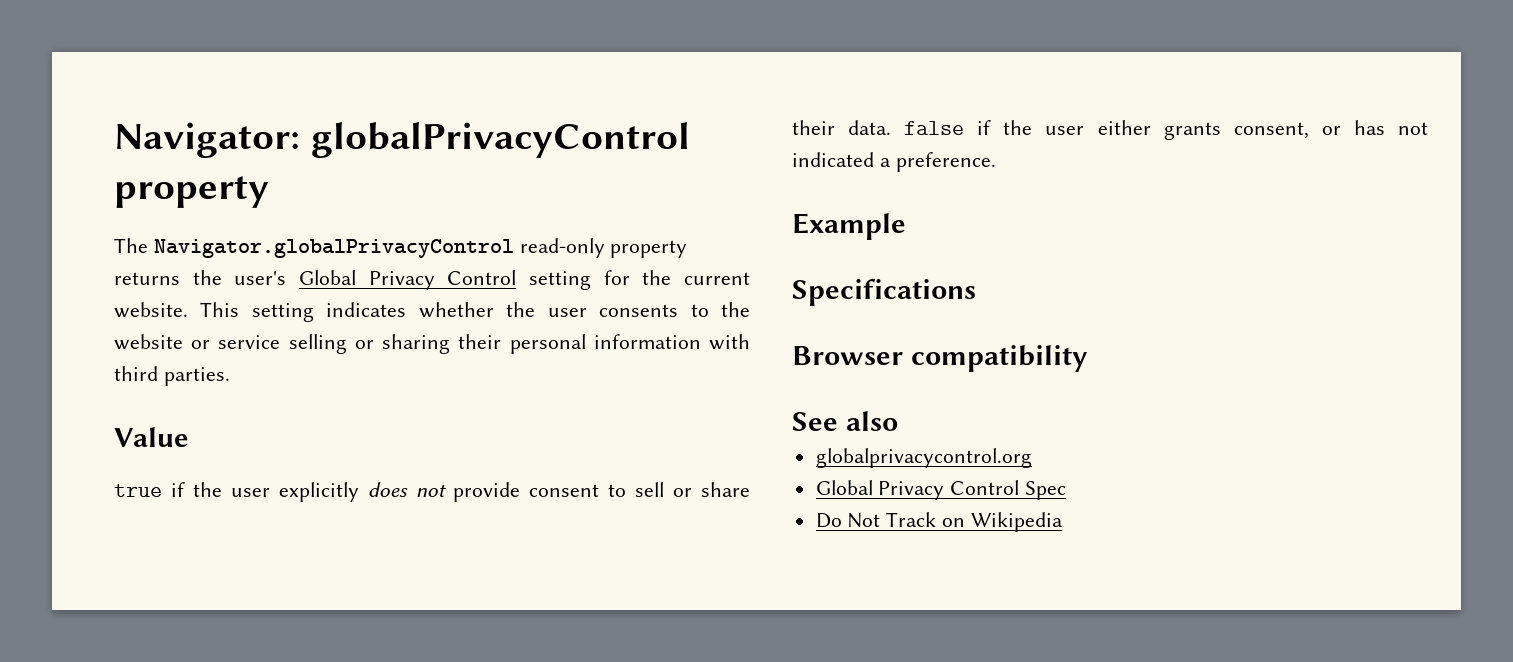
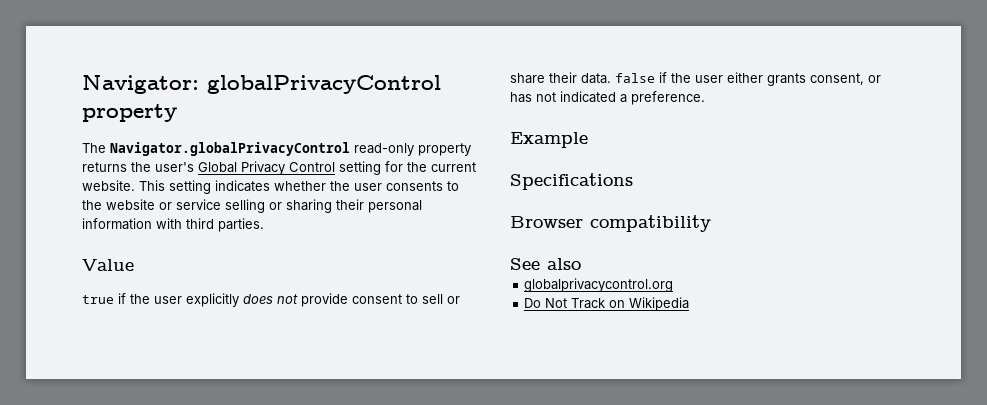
- Global Privacy Control Spec

